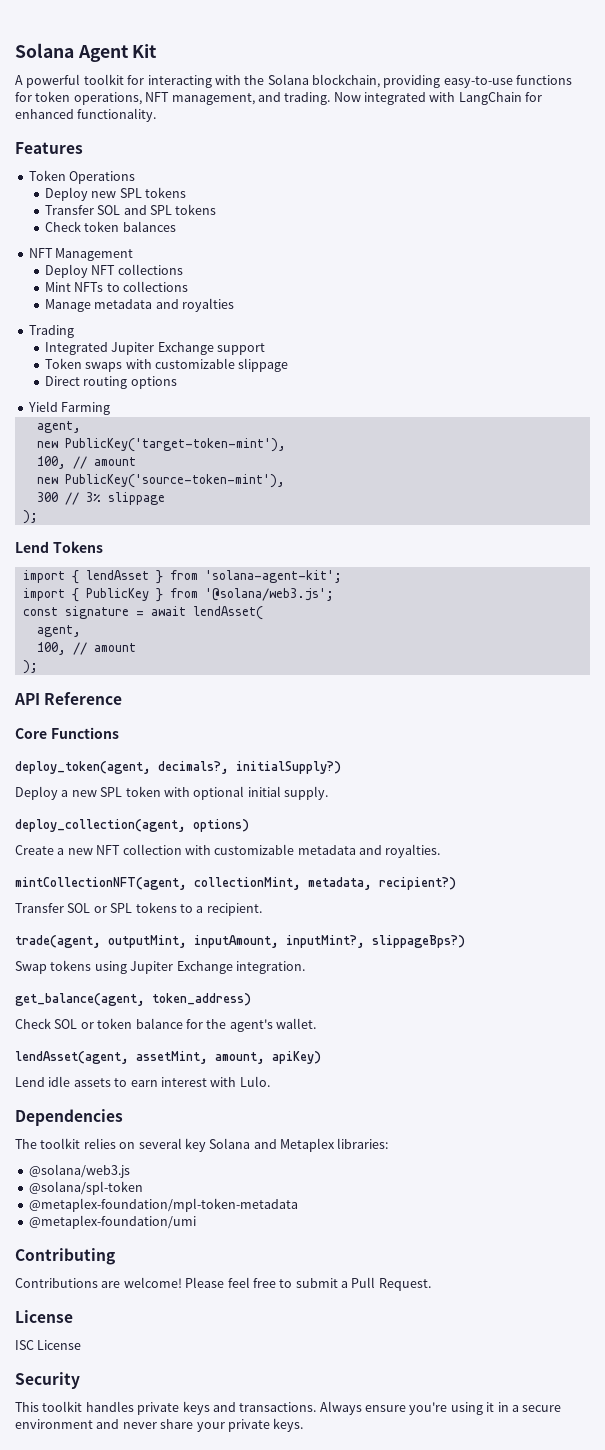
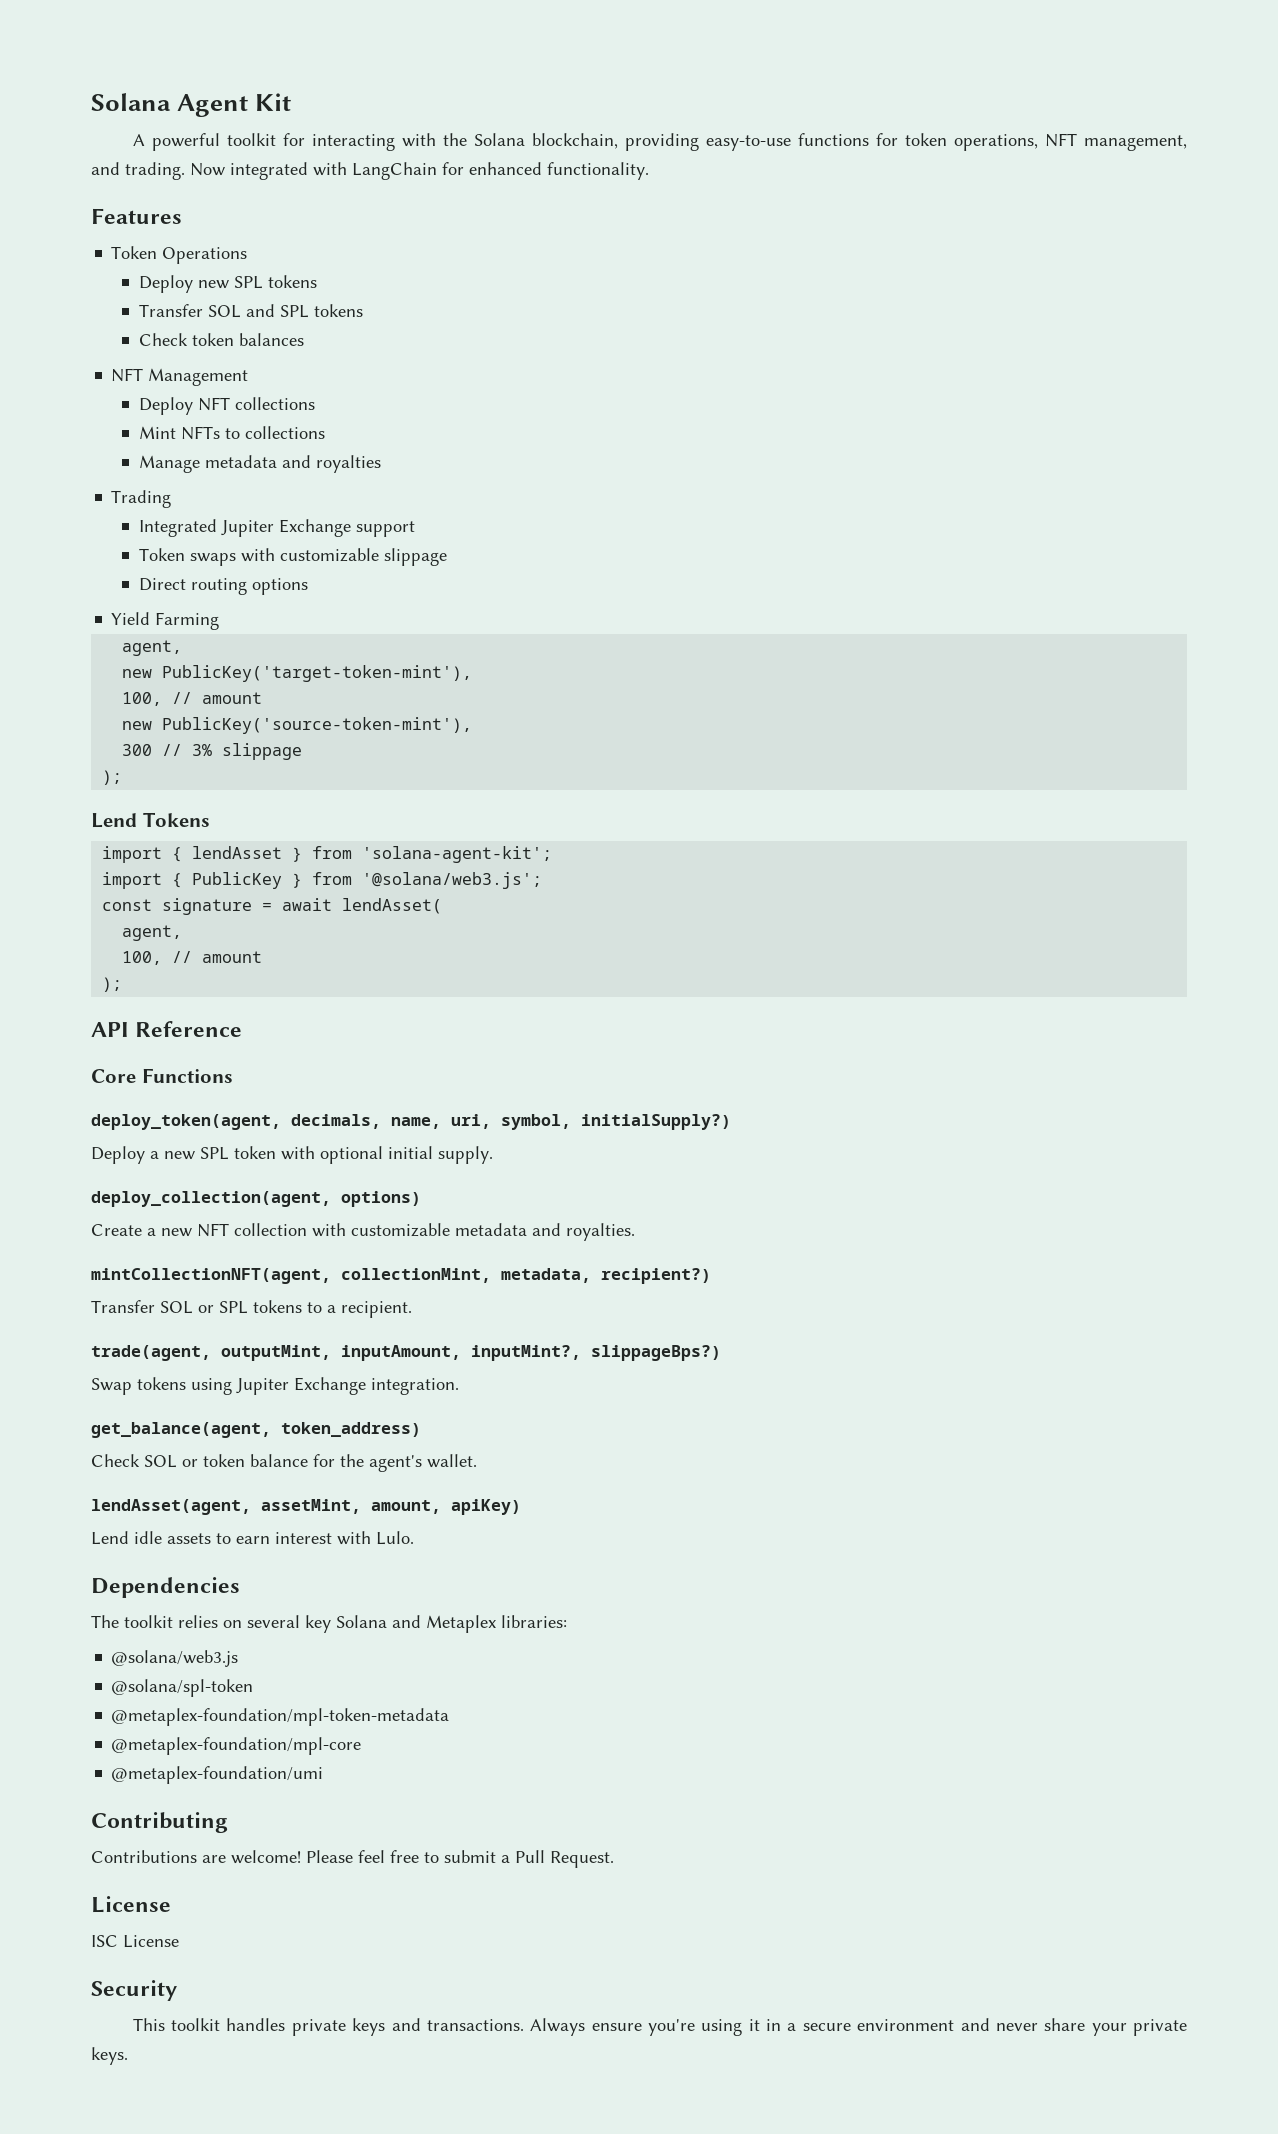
- deploy_token(agent, decimals?, initialSupply?)
+ deploy_token(agent, decimals, name, uri, symbol, initialSupply?)
+ @metaplex-foundation/mpl-core

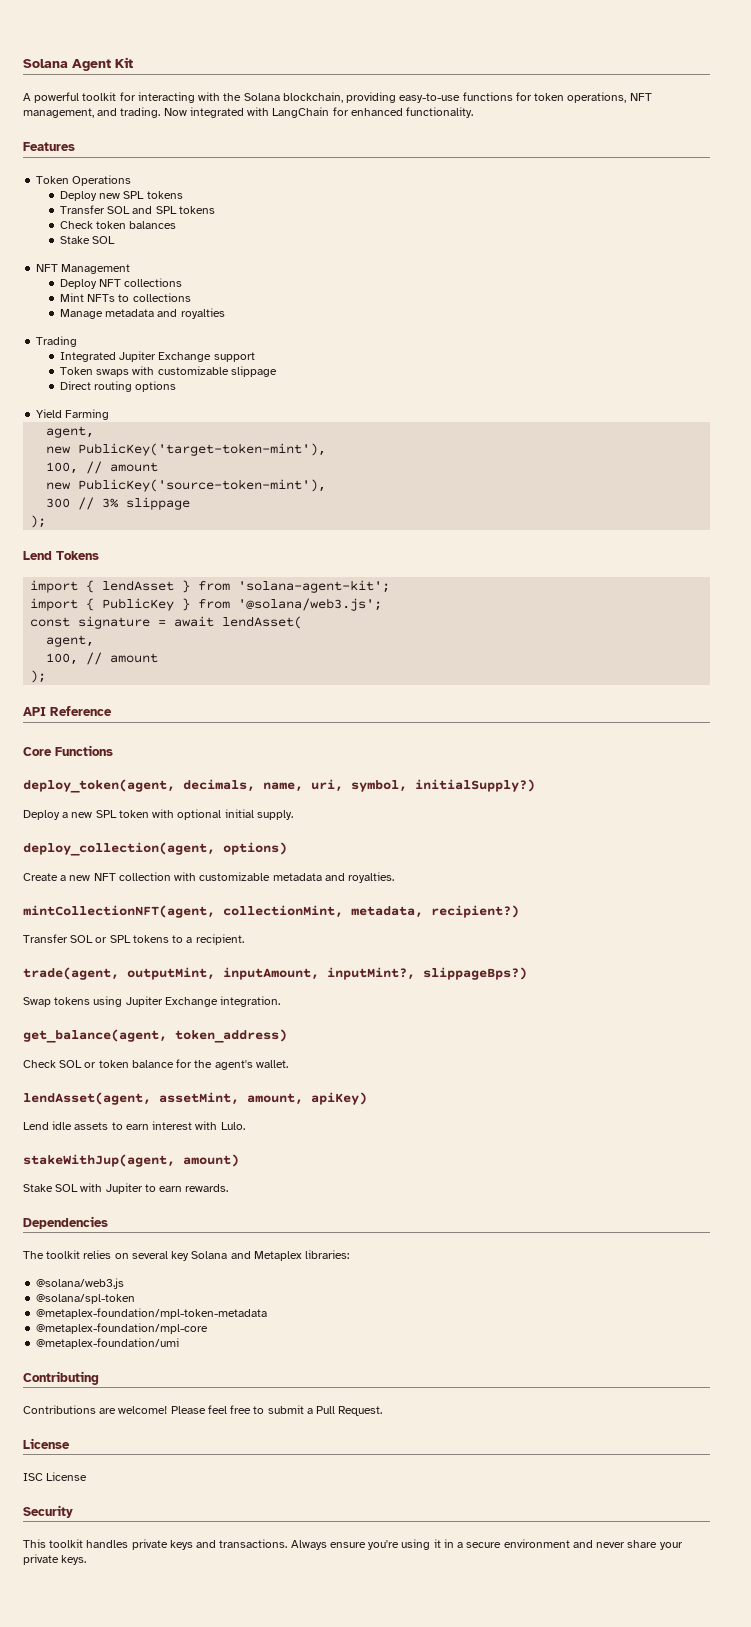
  Check token balances
+ Stake SOL
+ stakeWithJup(agent, amount)
+ Stake SOL with Jupiter to earn rewards.

